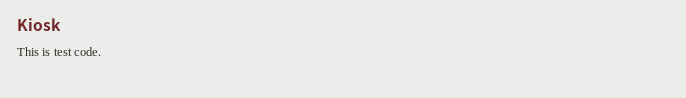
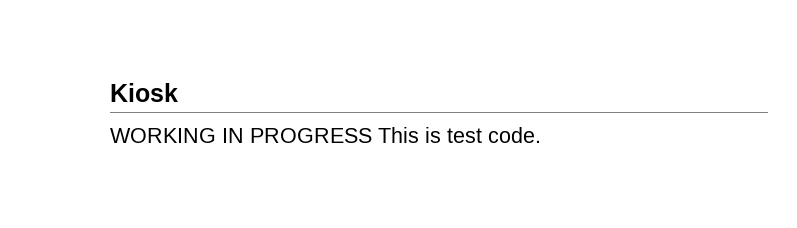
- This is test code.
+ WORKING IN PROGRESS This is test code.

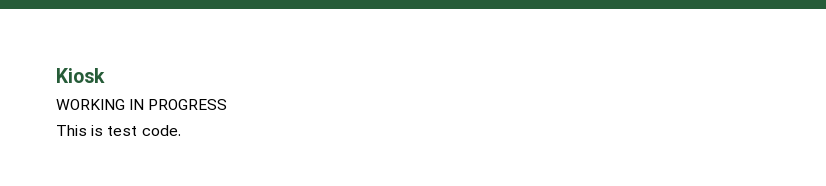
- WORKING IN PROGRESS This is test code.
+ WORKING IN PROGRESS
+ This is test code.

